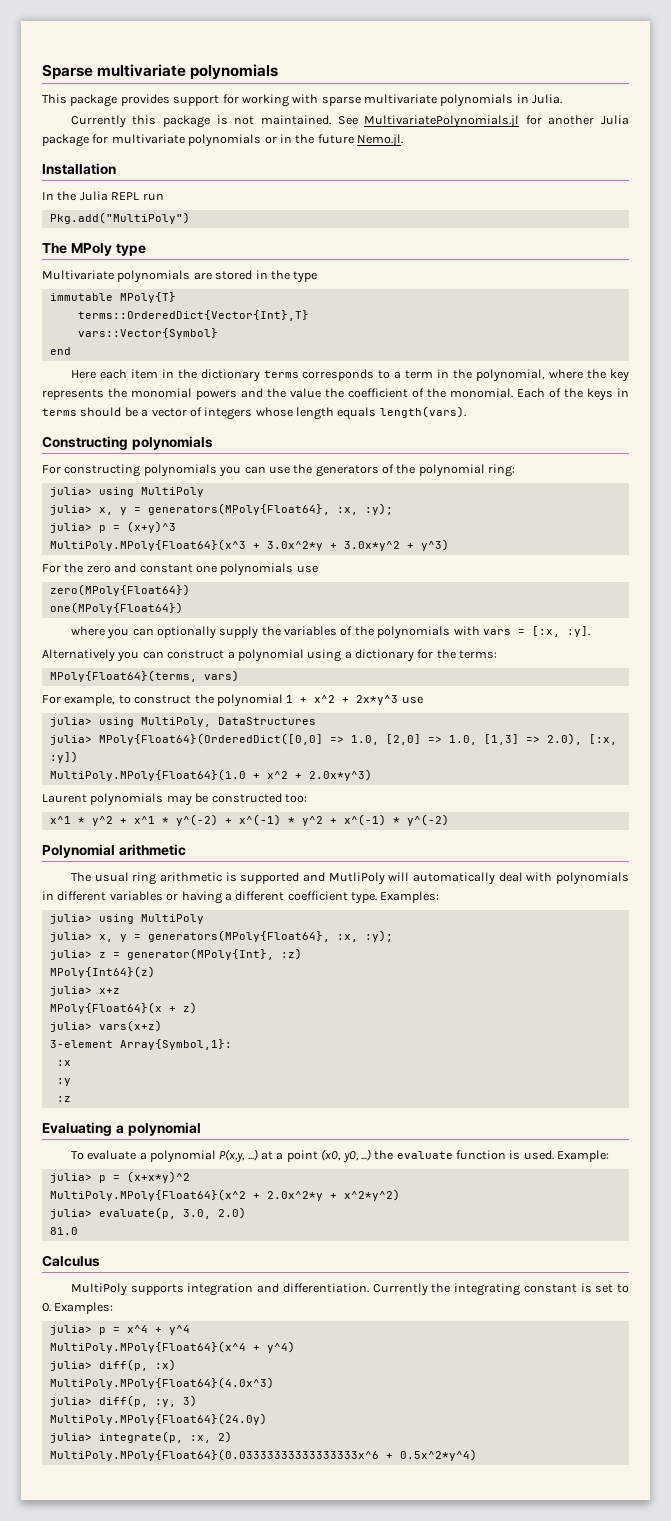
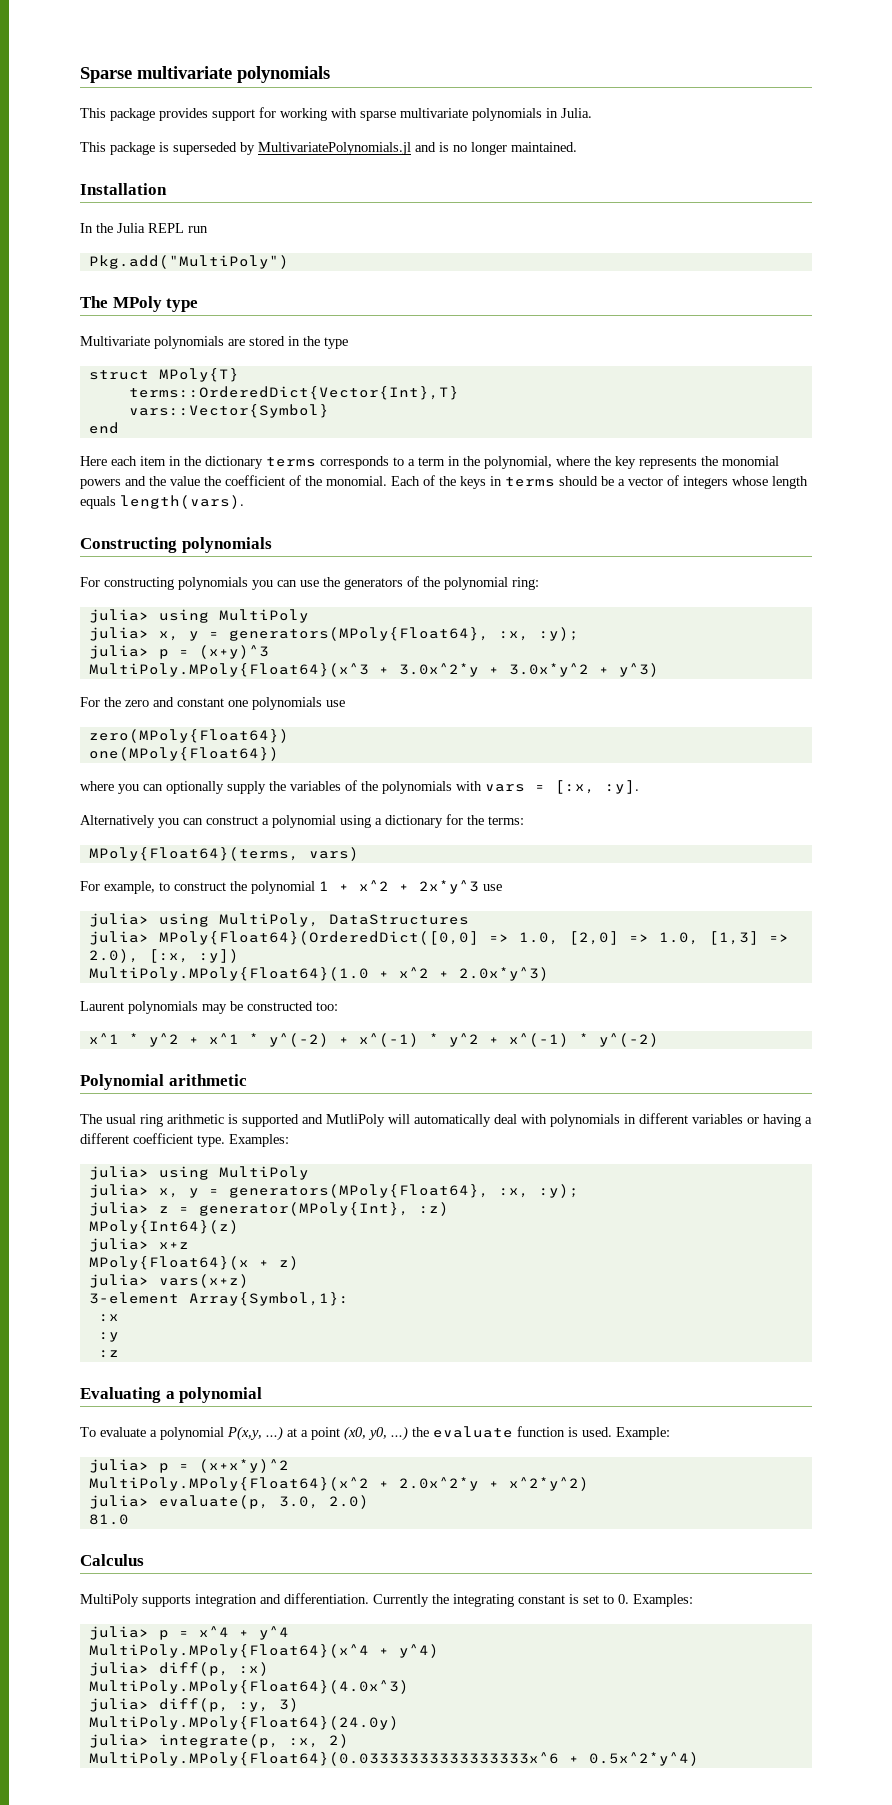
- Currently this package is not maintained. See MultivariatePolynomials.jl for another Julia package for multivariate polynomials or in the future Nemo.jl.
+ This package is superseded by MultivariatePolynomials.jl and is no longer maintained.
- immutable MPoly{T}
+ struct MPoly{T}

